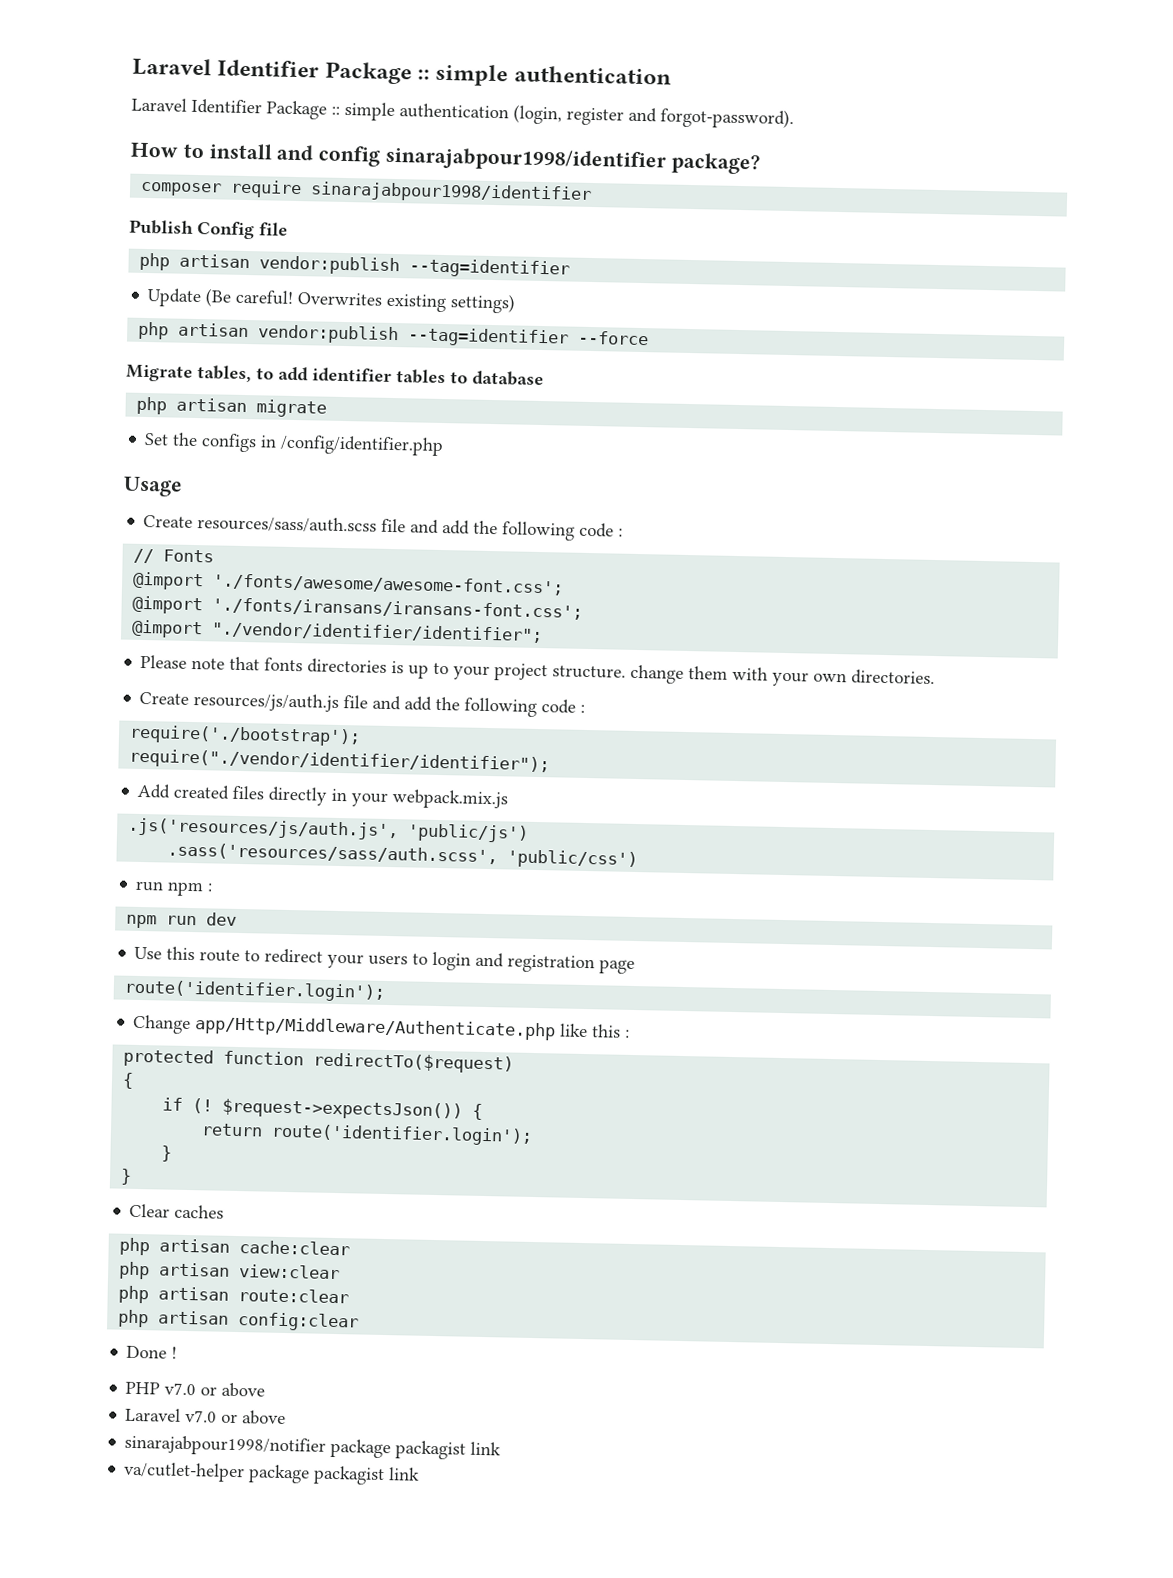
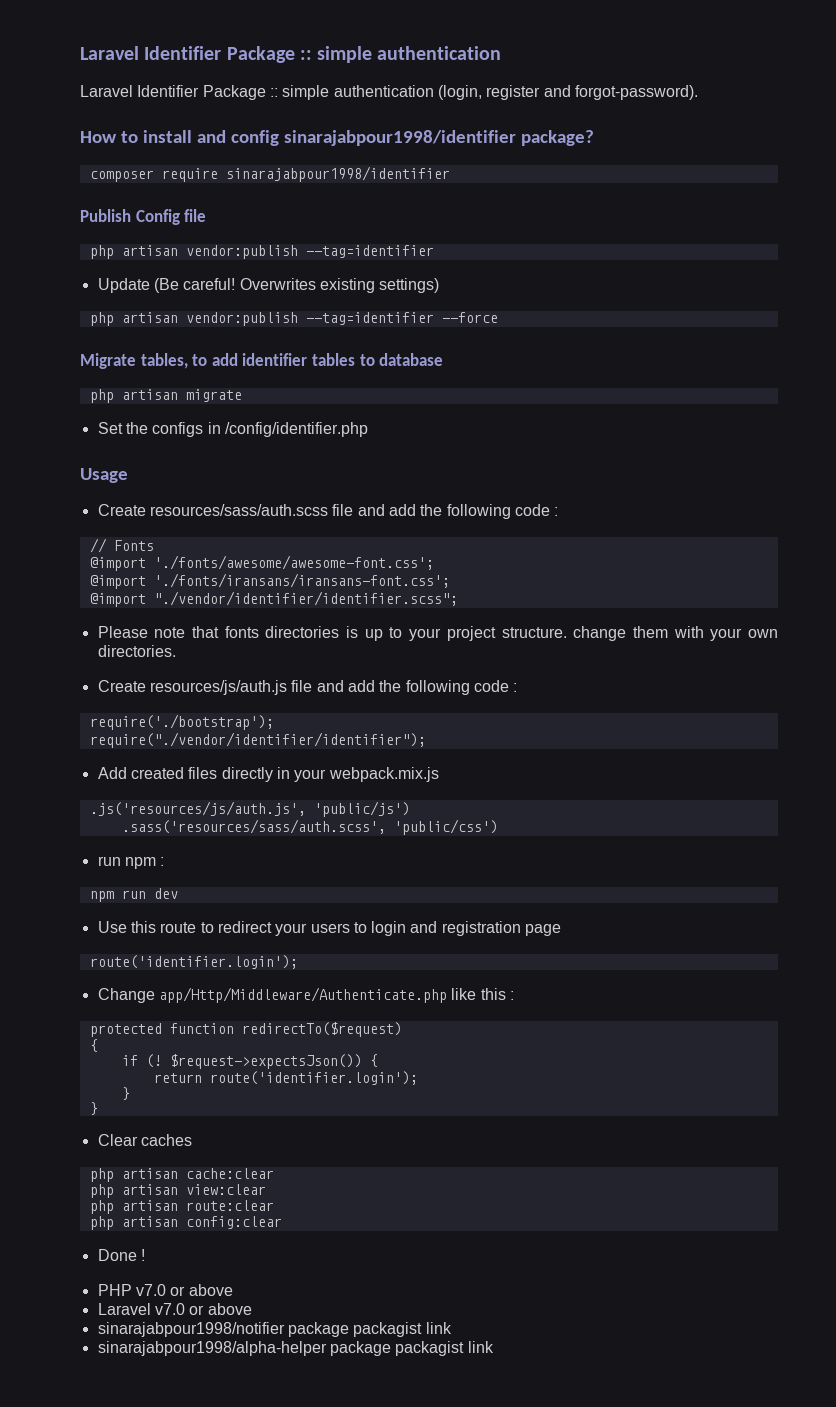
- @import "./vendor/identifier/identifier";
+ @import "./vendor/identifier/identifier.scss";
- va/cutlet-helper package packagist link
+ sinarajabpour1998/alpha-helper package packagist link

